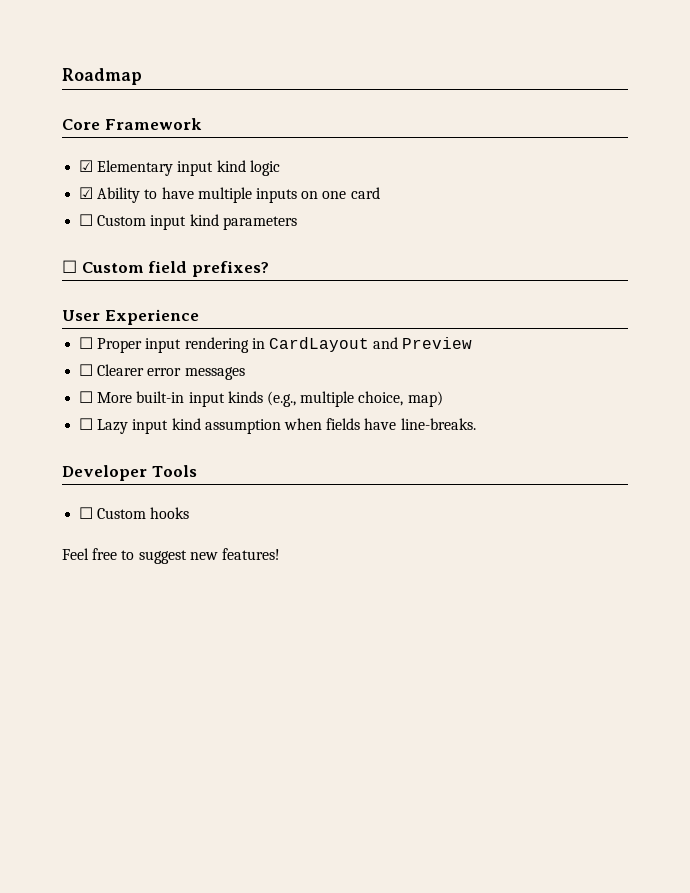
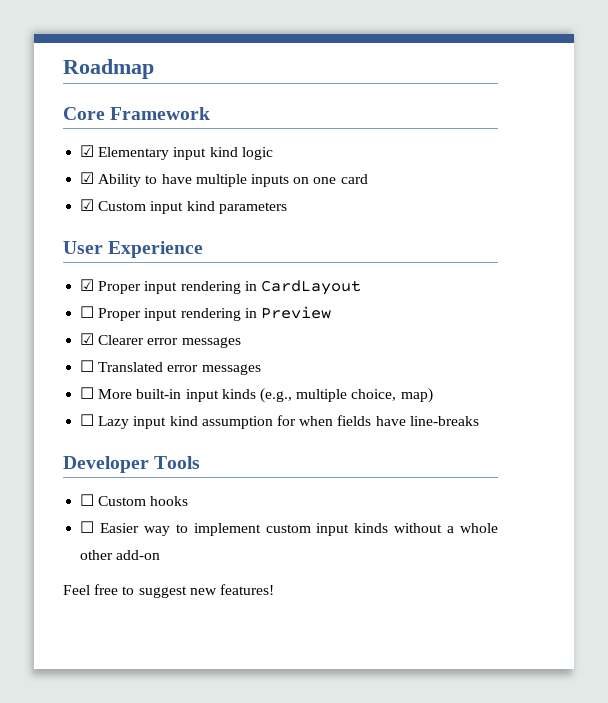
- ☐ Custom input kind parameters
+ ☑ Custom input kind parameters
- ☐ Custom field prefixes?
  User Experience
+ ☑ Proper input rendering in CardLayout
- ☐ Proper input rendering in CardLayout and Preview
+ ☐ Proper input rendering in Preview
- ☐ Clearer error messages
+ ☑ Clearer error messages
+ ☐ Translated error messages
- ☐ Lazy input kind assumption when fields have line-breaks.
+ ☐ Lazy input kind assumption for when fields have line-breaks
+ ☐ Easier way to implement custom input kinds without a whole other add-on

